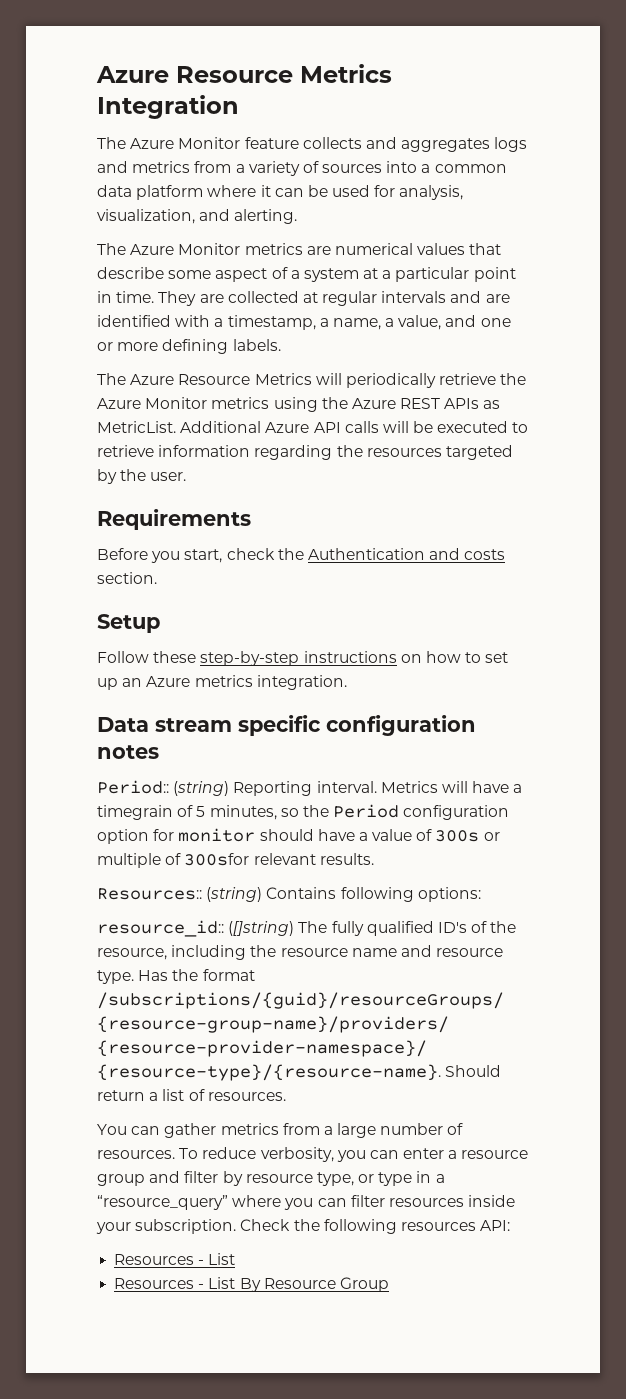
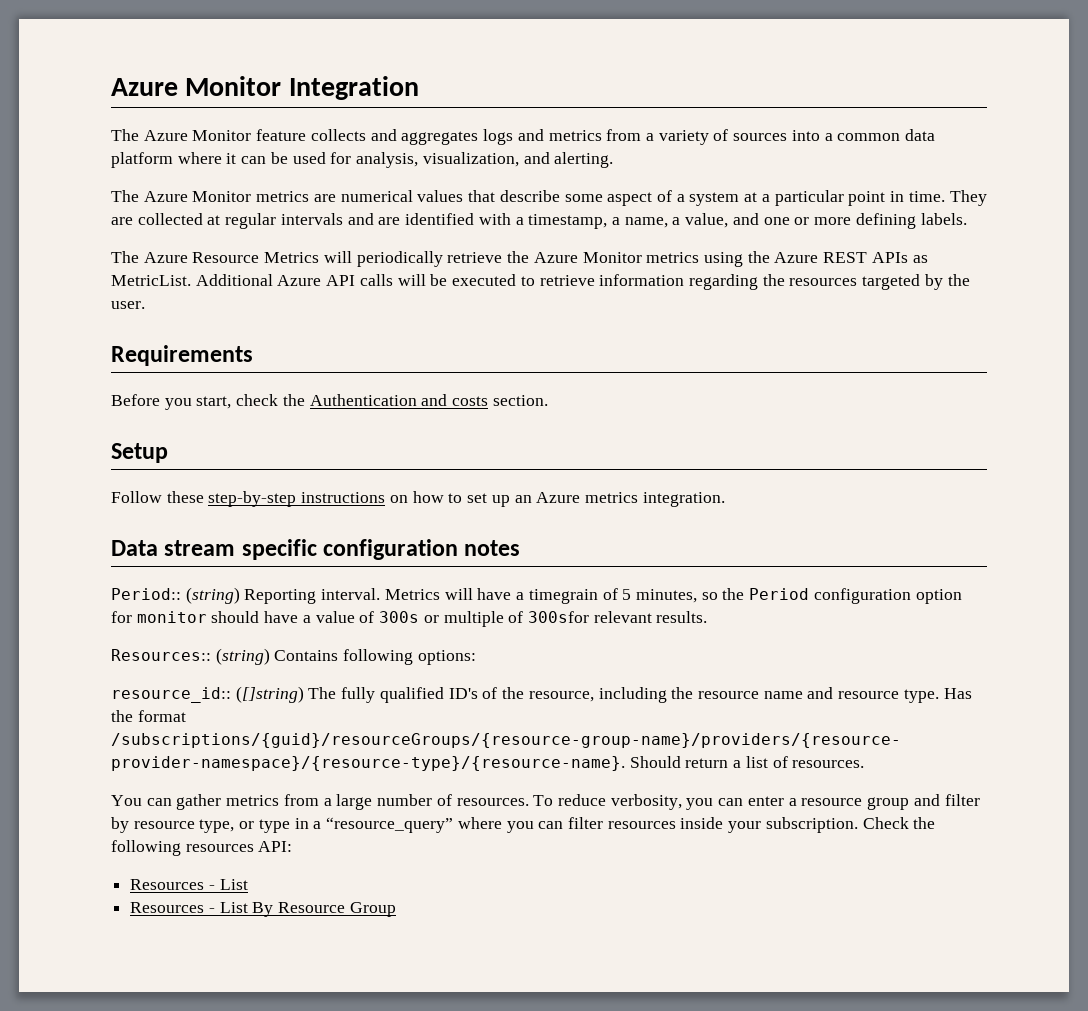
- Azure Resource Metrics Integration
+ Azure Monitor Integration

